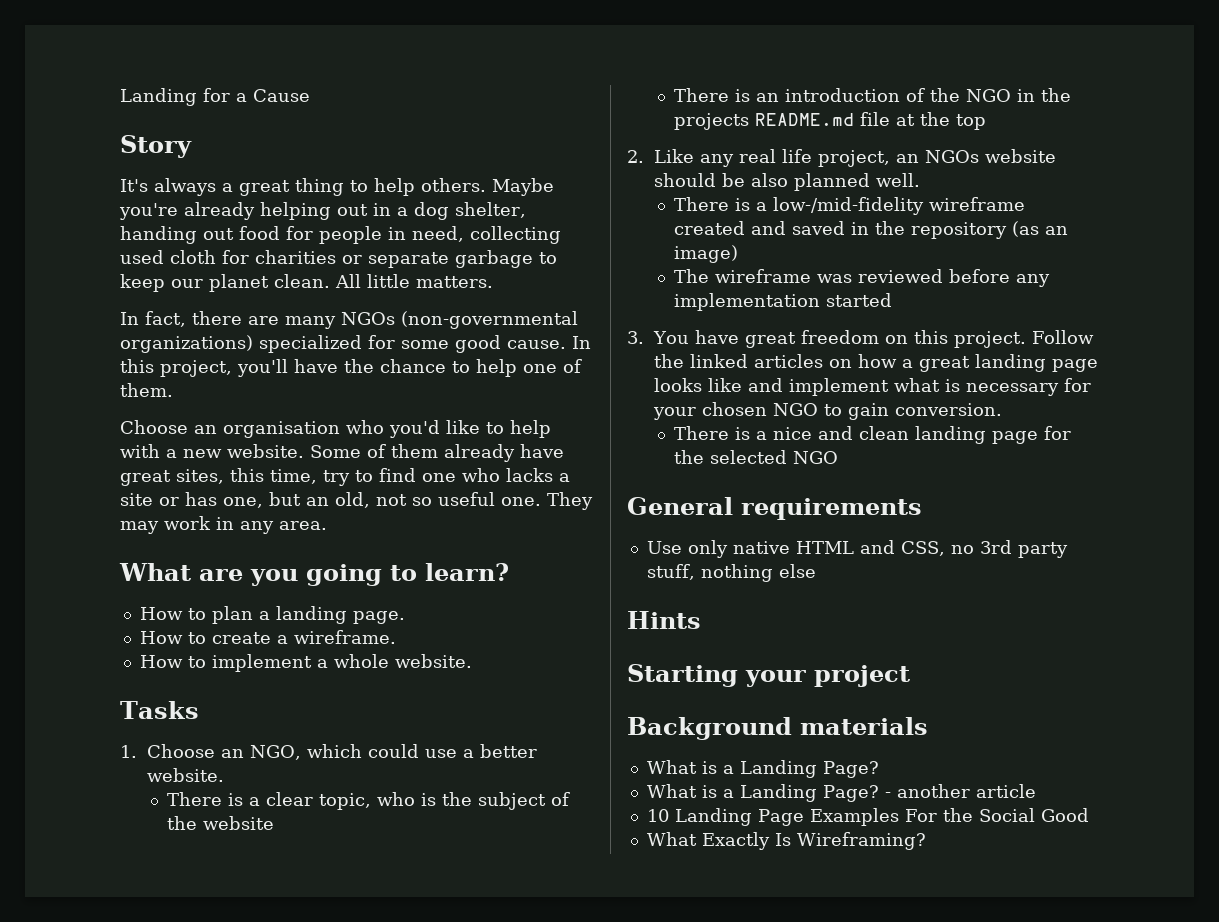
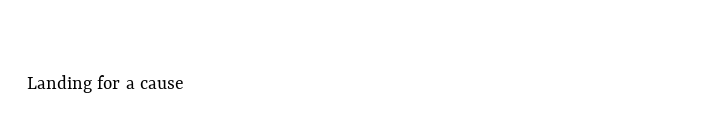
- Landing for a Cause
- Story
- It's always a great thing to help others. Maybe you're already helping out in a dog shelter, handing out food for people in need, collecting used cloth for charities or separate garbage to keep our planet clean. All little matters.
- In fact, there are many NGOs (non-governmental organizations) specialized for some good cause. In this project, you'll have the chance to help one of them.
- Choose an organisation who you'd like to help with a new website. Some of them already have great sites, this time, try to find one who lacks a site or has one, but an old, not so useful one. They may work in any area.
- What are you going to learn?
- How to plan a landing page.
- How to create a wireframe.
- How to implement a whole website.
- Tasks
- 1. Choose an NGO, which could use a better website.
- There is a clear topic, who is the subject of the website
- There is an introduction of the NGO in the projects README.md file at the top
- 2. Like any real life project, an NGOs website should be also planned well.
- There is a low-/mid-fidelity wireframe created and saved in the repository (as an image)
- The wireframe was reviewed before any implementation started
- 3. You have great freedom on this project. Follow the linked articles on how a great landing page looks like and implement what is necessary for your chosen NGO to gain conversion.
- There is a nice and clean landing page for the selected NGO
- General requirements
- Use only native HTML and CSS, no 3rd party stuff, nothing else
- Hints
- Starting your project
- Background materials
- What is a Landing Page?
- What is a Landing Page? - another article
- 10 Landing Page Examples For the Social Good
- What Exactly Is Wireframing?
+ Landing for a cause

